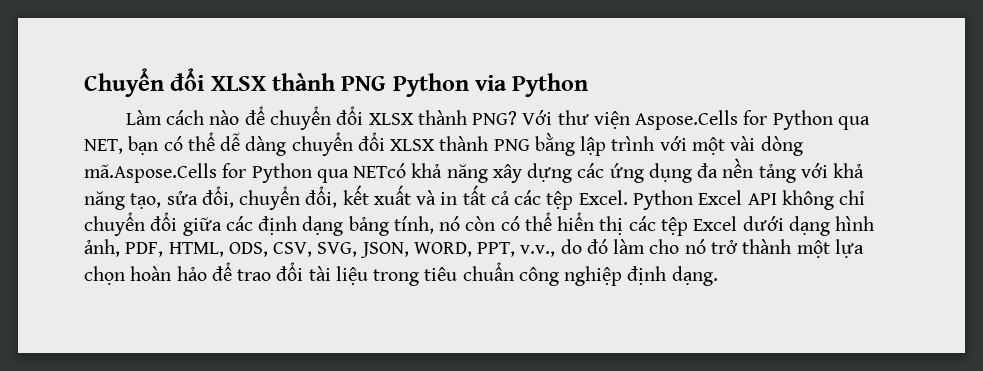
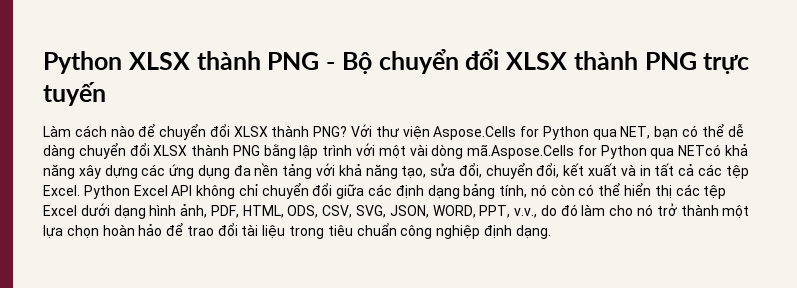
- Chuyển đổi XLSX thành PNG Python via Python
+ Python XLSX thành PNG - Bộ chuyển đổi XLSX thành PNG trực tuyến

